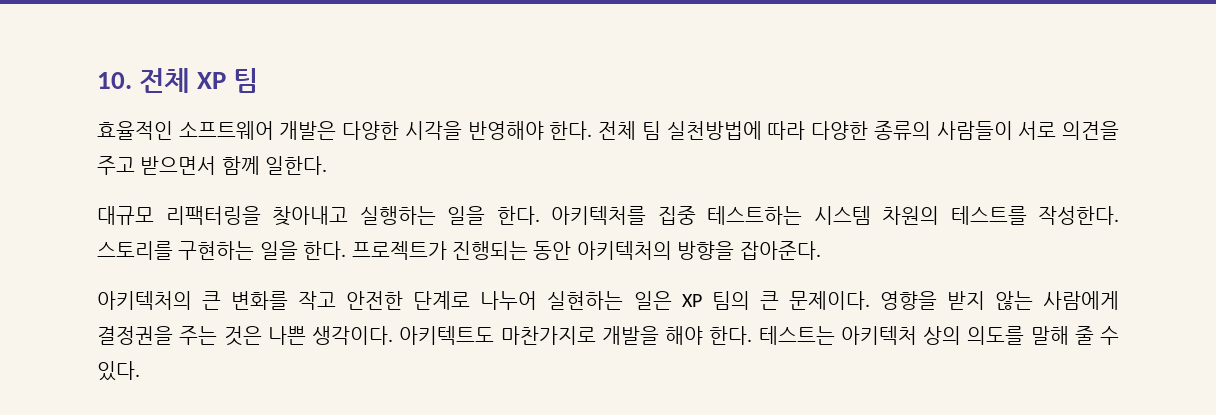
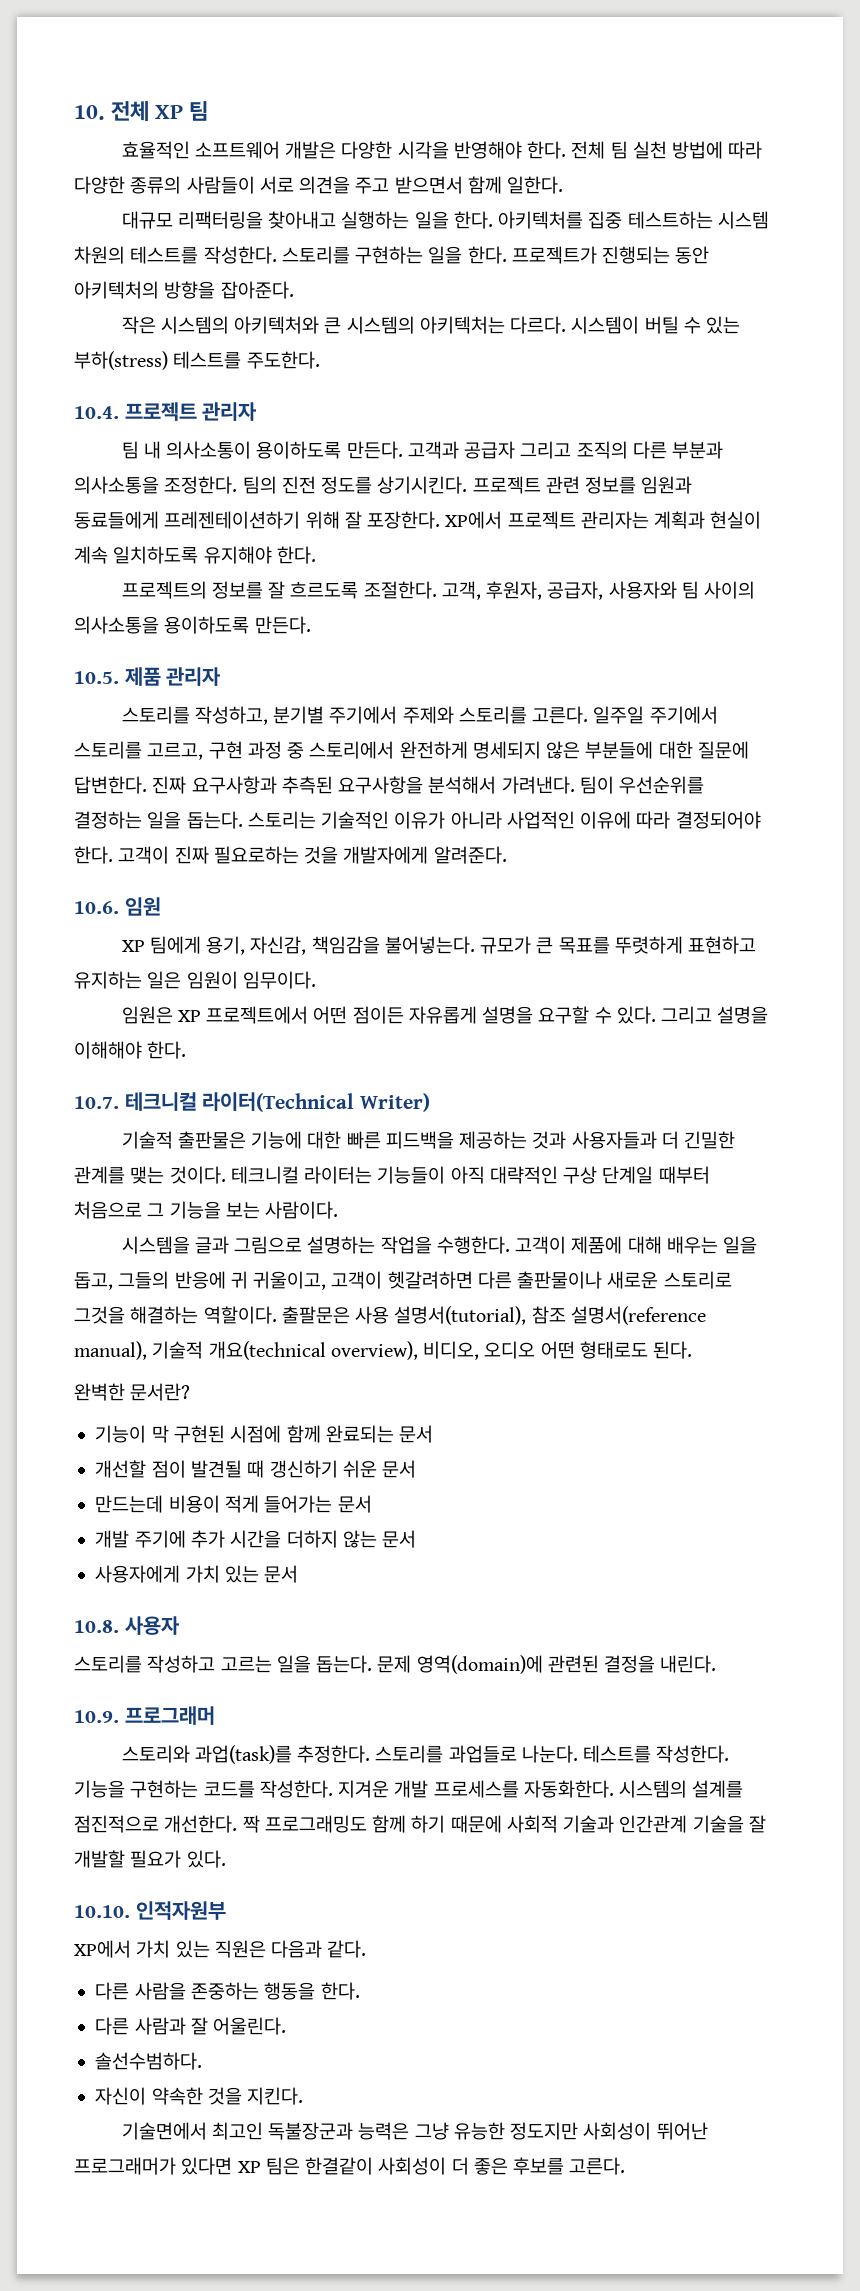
- 전체 팀 실천방법에 따라 다양한 종류의 사람들이 서로 의견을 주고 받으면서 함께 일한다.
+ 전체 팀 실천 방법에 따라 다양한 종류의 사람들이 서로 의견을 주고 받으면서 함께 일한다.
- 아키텍처의 큰 변화를 작고 안전한 단계로 나누어 실현하는 일은 XP 팀의 큰 문제이다. 영향을 받지 않는 사람에게 결정권을 주는 것은 나쁜 생각이다. 아키텍트도 마찬가지로 개발을 해야 한다. 테스트는 아키텍처 상의 의도를 말해 줄 수 있다.
+ 작은 시스템의 아키텍처와 큰 시스템의 아키텍처는 다르다. 시스템이 버틸 수 있는 부하(stress) 테스트를 주도한다.
+ 10.4. 프로젝트 관리자
+ 팀 내 의사소통이 용이하도록 만든다. 고객과 공급자 그리고 조직의 다른 부분과 의사소통을 조정한다. 팀의 진전 정도를 상기시킨다. 프로젝트 관련 정보를 임원과 동료들에게 프레젠테이션하기 위해 잘 포장한다. XP에서 프로젝트 관리자는 계획과 현실이 계속 일치하도록 유지해야 한다.
+ 프로젝트의 정보를 잘 흐르도록 조절한다. 고객, 후원자, 공급자, 사용자와 팀 사이의 의사소통을 용이하도록 만든다.
+ 10.5. 제품 관리자
+ 스토리를 작성하고, 분기별 주기에서 주제와 스토리를 고른다. 일주일 주기에서 스토리를 고르고, 구현 과정 중 스토리에서 완전하게 명세되지 않은 부분들에 대한 질문에 답변한다. 진짜 요구사항과 추측된 요구사항을 분석해서 가려낸다. 팀이 우선순위를 결정하는 일을 돕는다. 스토리는 기술적인 이유가 아니라 사업적인 이유에 따라 결정되어야 한다. 고객이 진짜 필요로하는 것을 개발자에게 알려준다.
+ 10.6. 임원
+ XP 팀에게 용기, 자신감, 책임감을 불어넣는다. 규모가 큰 목표를 뚜렷하게 표현하고 유지하는 일은 임원이 임무이다.
+ 임원은 XP 프로젝트에서 어떤 점이든 자유롭게 설명을 요구할 수 있다. 그리고 설명을 이해해야 한다.
+ 10.7. 테크니컬 라이터(Technical Writer)
+ 기술적 출판물은 기능에 대한 빠른 피드백을 제공하는 것과 사용자들과 더 긴밀한 관계를 맺는 것이다. 테크니컬 라이터는 기능들이 아직 대략적인 구상 단계일 때부터 처음으로 그 기능을 보는 사람이다.
+ 시스템을 글과 그림으로 설명하는 작업을 수행한다. 고객이 제품에 대해 배우는 일을 돕고, 그들의 반응에 귀 귀울이고, 고객이 헷갈려하면 다른 출판물이나 새로운 스토리로 그것을 해결하는 역할이다. 출팔문은 사용 설명서(tutorial), 참조 설명서(reference manual), 기술적 개요(technical overview), 비디오, 오디오 어떤 형태로도 된다.
+ 완벽한 문서란?
+ 기능이 막 구현된 시점에 함께 완료되는 문서
+ 개선할 점이 발견될 때 갱신하기 쉬운 문서
+ 만드는데 비용이 적게 들어가는 문서
+ 개발 주기에 추가 시간을 더하지 않는 문서
+ 사용자에게 가치 있는 문서
+ 10.8. 사용자
+ 스토리를 작성하고 고르는 일을 돕는다. 문제 영역(domain)에 관련된 결정을 내린다.
+ 10.9. 프로그래머
+ 스토리와 과업(task)를 추정한다. 스토리를 과업들로 나눈다. 테스트를 작성한다. 기능을 구현하는 코드를 작성한다. 지겨운 개발 프로세스를 자동화한다. 시스템의 설계를 점진적으로 개선한다. 짝 프로그래밍도 함께 하기 때문에 사회적 기술과 인간관계 기술을 잘 개발할 필요가 있다.
+ 10.10. 인적자원부
+ XP에서 가치 있는 직원은 다음과 같다.
+ 다른 사람을 존중하는 행동을 한다.
+ 다른 사람과 잘 어울린다.
+ 솔선수범하다.
+ 자신이 약속한 것을 지킨다.
+ 기술면에서 최고인 독불장군과 능력은 그냥 유능한 정도지만 사회성이 뛰어난 프로그래머가 있다면 XP 팀은 한결같이 사회성이 더 좋은 후보를 고른다.

